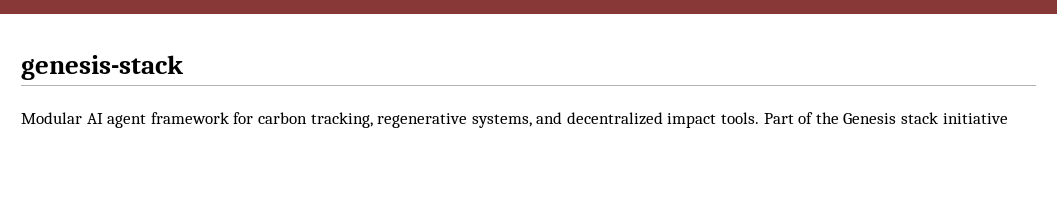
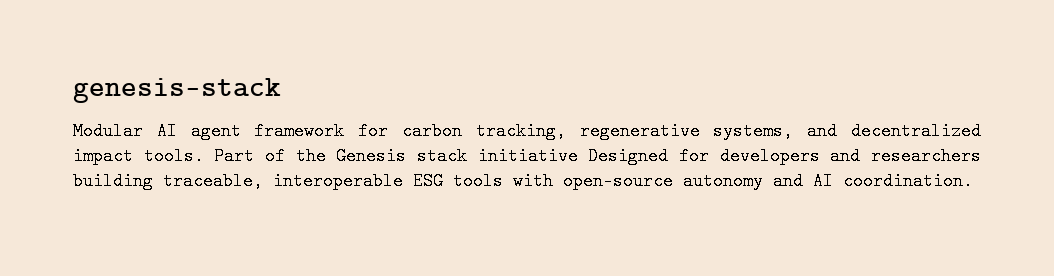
- Part of the Genesis stack initiative
+ Part of the Genesis stack initiative Designed for developers and researchers building traceable, interoperable ESG tools with open-source autonomy and AI coordination.

